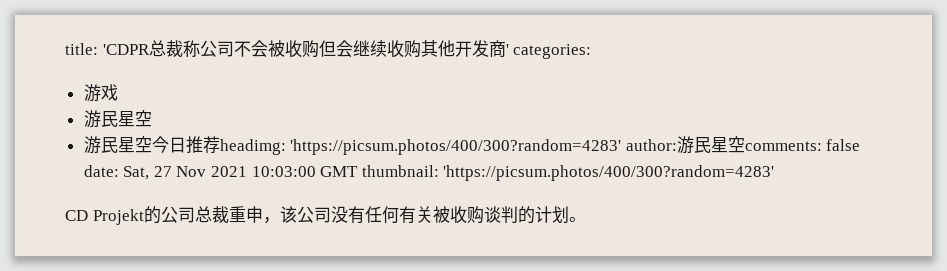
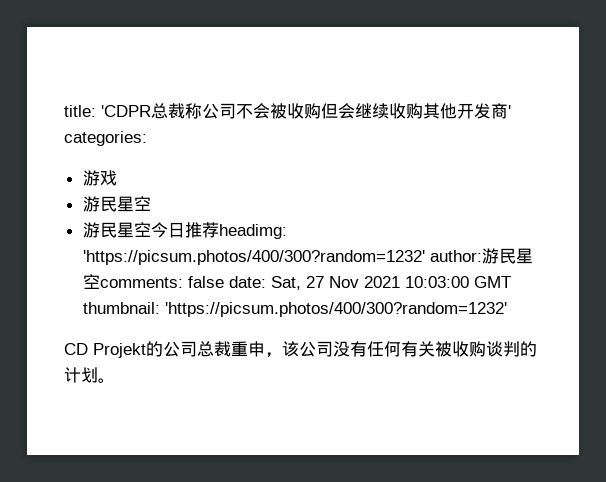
- 游民星空今日推荐headimg: 'https://picsum.photos/400/300?random=4283' author:游民星空comments: false date: Sat, 27 Nov 2021 10:03:00 GMT thumbnail: 'https://picsum.photos/400/300?random=4283'
+ 游民星空今日推荐headimg: 'https://picsum.photos/400/300?random=1232' author:游民星空comments: false date: Sat, 27 Nov 2021 10:03:00 GMT thumbnail: 'https://picsum.photos/400/300?random=1232'

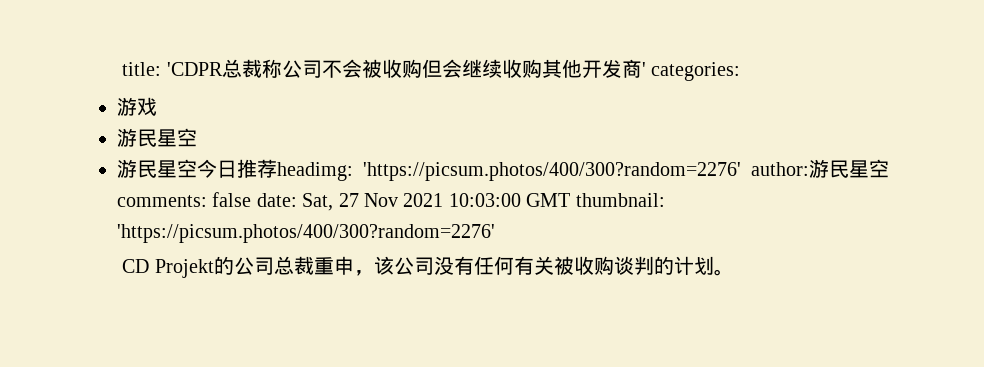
- 游民星空今日推荐headimg: 'https://picsum.photos/400/300?random=1232' author:游民星空comments: false date: Sat, 27 Nov 2021 10:03:00 GMT thumbnail: 'https://picsum.photos/400/300?random=1232'
+ 游民星空今日推荐headimg: 'https://picsum.photos/400/300?random=2276' author:游民星空comments: false date: Sat, 27 Nov 2021 10:03:00 GMT thumbnail: 'https://picsum.photos/400/300?random=2276'

